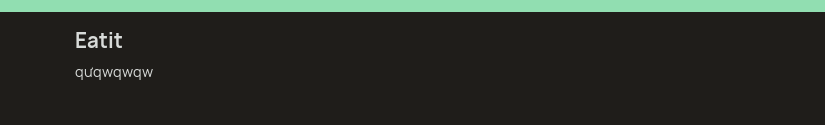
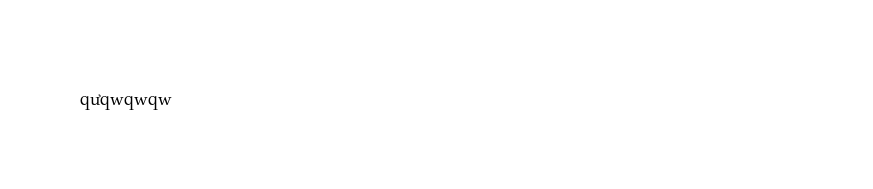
- Eatit

